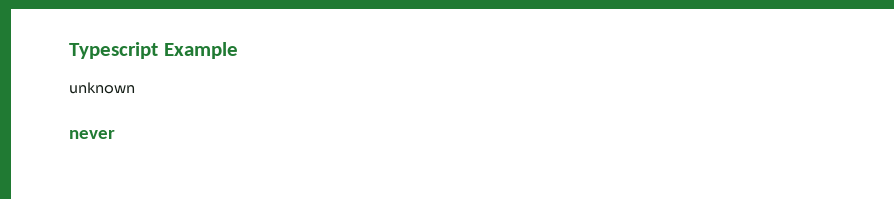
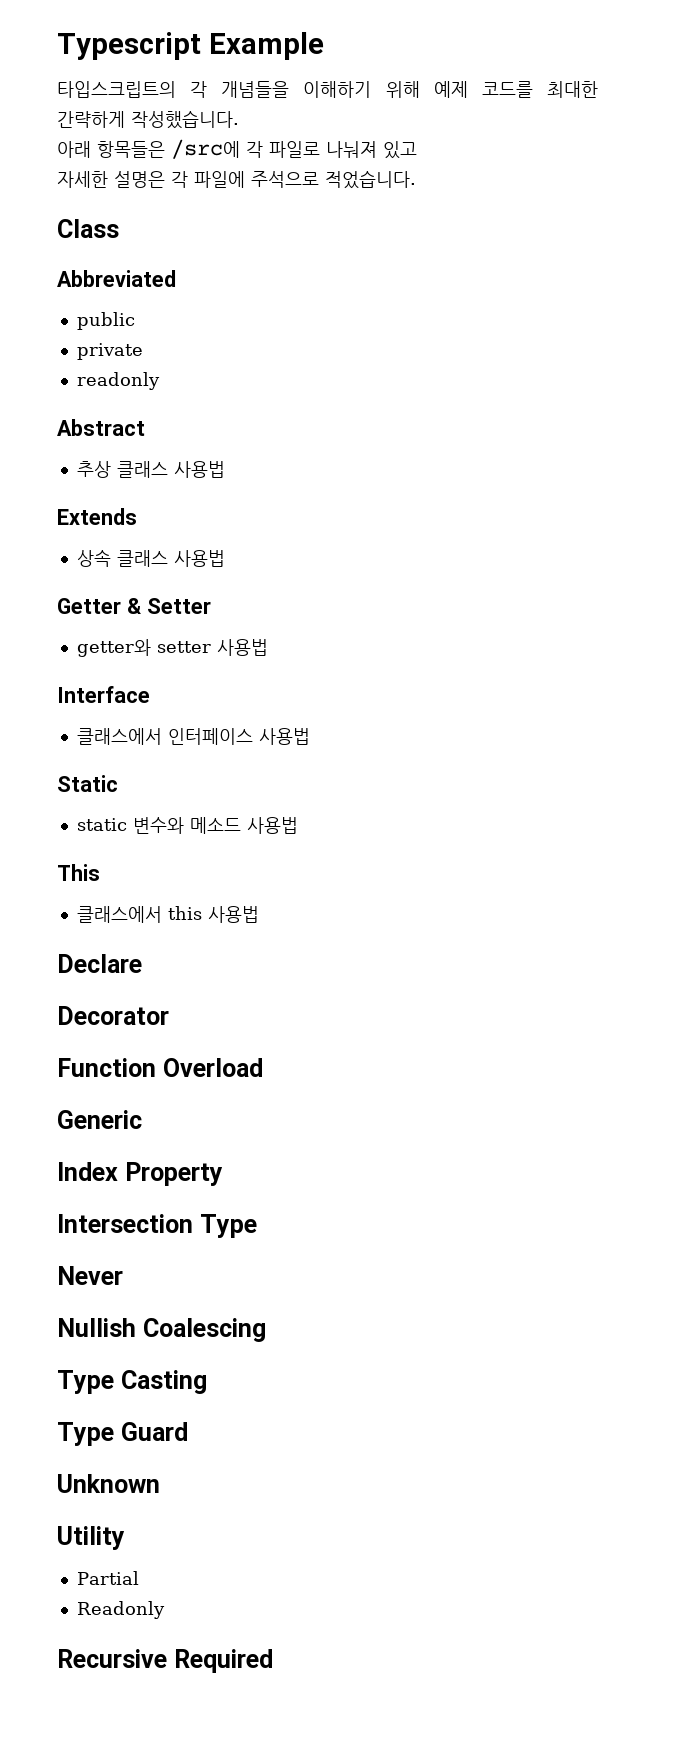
- unknown
- never
+ 타입스크립트의 각 개념들을 이해하기 위해 예제 코드를 최대한 간략하게 작성했습니다.
+ 아래 항목들은 /src에 각 파일로 나눠져 있고
+ 자세한 설명은 각 파일에 주석으로 적었습니다.
+ Class
+ Abbreviated
+ public
+ private
+ readonly
+ Abstract
+ 추상 클래스 사용법
+ Extends
+ 상속 클래스 사용법
+ Getter & Setter
+ getter와 setter 사용법
+ Interface
+ 클래스에서 인터페이스 사용법
+ Static
+ static 변수와 메소드 사용법
+ This
+ 클래스에서 this 사용법
+ Declare
+ Decorator
+ Function Overload
+ Generic
+ Index Property
+ Intersection Type
+ Never
+ Nullish Coalescing
+ Type Casting
+ Type Guard
+ Unknown
+ Utility
+ Partial
+ Readonly
+ Recursive Required

